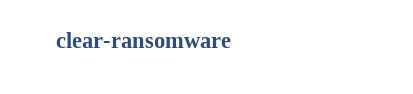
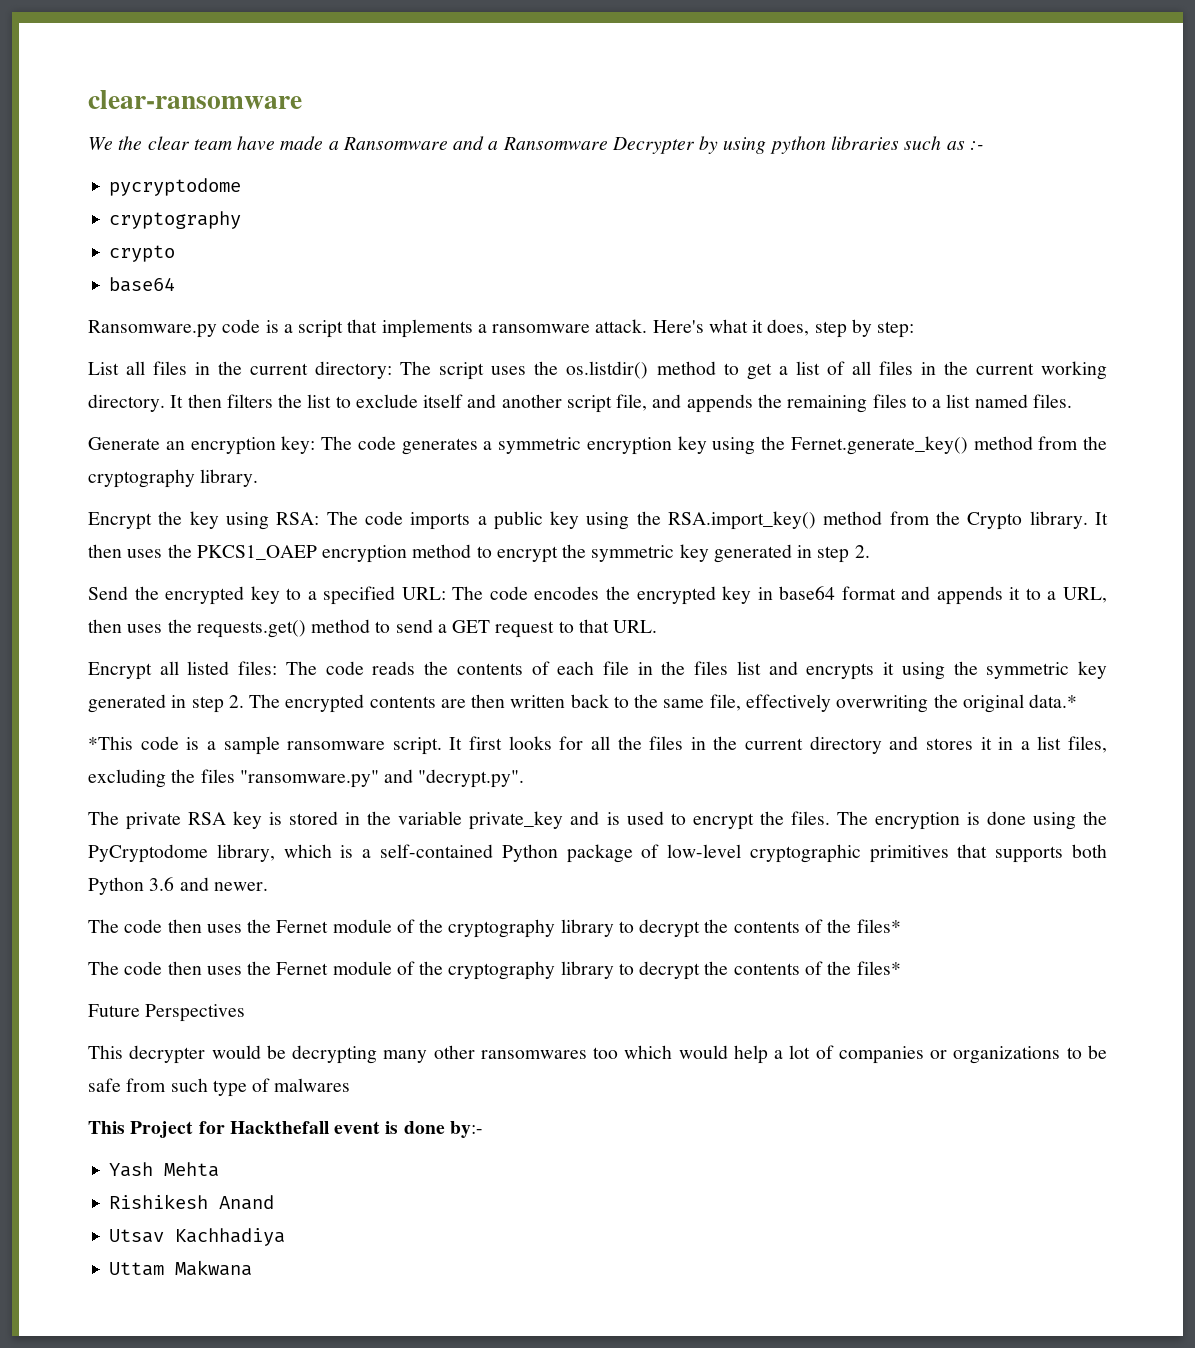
+ We the clear team have made a Ransomware and a Ransomware Decrypter by using python libraries such as :-
+ pycryptodome
+ cryptography
+ crypto
+ base64
+ Ransomware.py code is a script that implements a ransomware attack. Here's what it does, step by step:
+ List all files in the current directory: The script uses the os.listdir() method to get a list of all files in the current working directory. It then filters the list to exclude itself and another script file, and appends the remaining files to a list named files.
+ Generate an encryption key: The code generates a symmetric encryption key using the Fernet.generate_key() method from the cryptography library.
+ Encrypt the key using RSA: The code imports a public key using the RSA.import_key() method from the Crypto library. It then uses the PKCS1_OAEP encryption method to encrypt the symmetric key generated in step 2.
+ Send the encrypted key to a specified URL: The code encodes the encrypted key in base64 format and appends it to a URL, then uses the requests.get() method to send a GET request to that URL.
+ Encrypt all listed files: The code reads the contents of each file in the files list and encrypts it using the symmetric key generated in step 2. The encrypted contents are then written back to the same file, effectively overwriting the original data.*
+ *This code is a sample ransomware script. It first looks for all the files in the current directory and stores it in a list files, excluding the files "ransomware.py" and "decrypt.py".
+ The private RSA key is stored in the variable private_key and is used to encrypt the files. The encryption is done using the PyCryptodome library, which is a self-contained Python package of low-level cryptographic primitives that supports both Python 3.6 and newer.
+ The code then uses the Fernet module of the cryptography library to decrypt the contents of the files*
+ The code then uses the Fernet module of the cryptography library to decrypt the contents of the files*
+ Future Perspectives
+ This decrypter would be decrypting many other ransomwares too which would help a lot of companies or organizations to be safe from such type of malwares
+ This Project for Hackthefall event is done by:-
+ Yash Mehta
+ Rishikesh Anand
+ Utsav Kachhadiya
+ Uttam Makwana

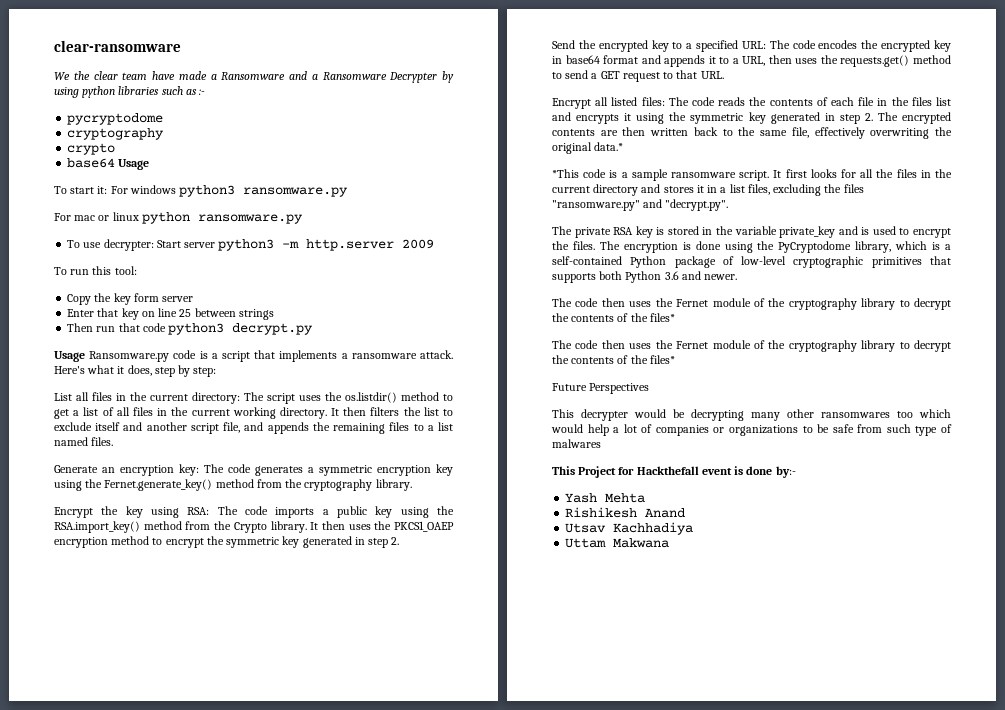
  crypto
- base64
- Ransomware.py code is a script that implements a ransomware attack.
+ base64 Usage
+ To start it: For windows python3 ransomware.py
+ For mac or linux python ransomware.py
+ To use decrypter: Start server python3 -m http.server 2009
+ To run this tool:
+ Copy the key form server
+ Enter that key on line 25 between strings
+ Then run that code python3 decrypt.py
+ Usage Ransomware.py code is a script that implements a ransomware attack.

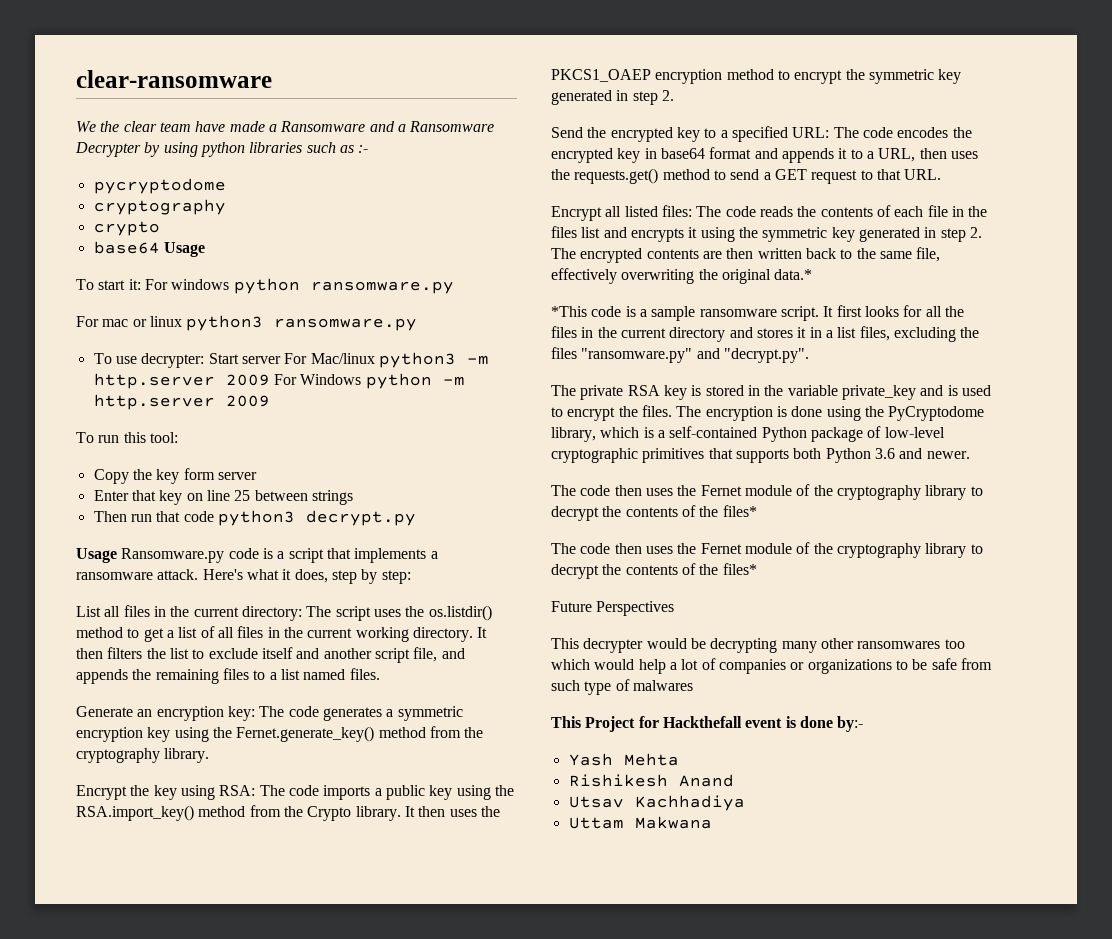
- To start it: For windows python3 ransomware.py
+ To start it: For windows python ransomware.py
- For mac or linux python ransomware.py
+ For mac or linux python3 ransomware.py
- To use decrypter: Start server python3 -m http.server 2009
+ To use decrypter: Start server For Mac/linux python3 -m http.server 2009 For Windows python -m http.server 2009

